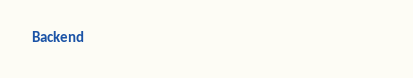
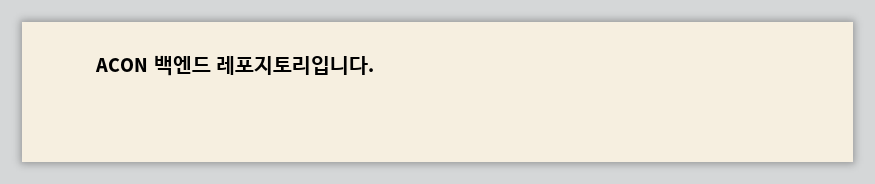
- Backend
+ ACON 백엔드 레포지토리입니다.

